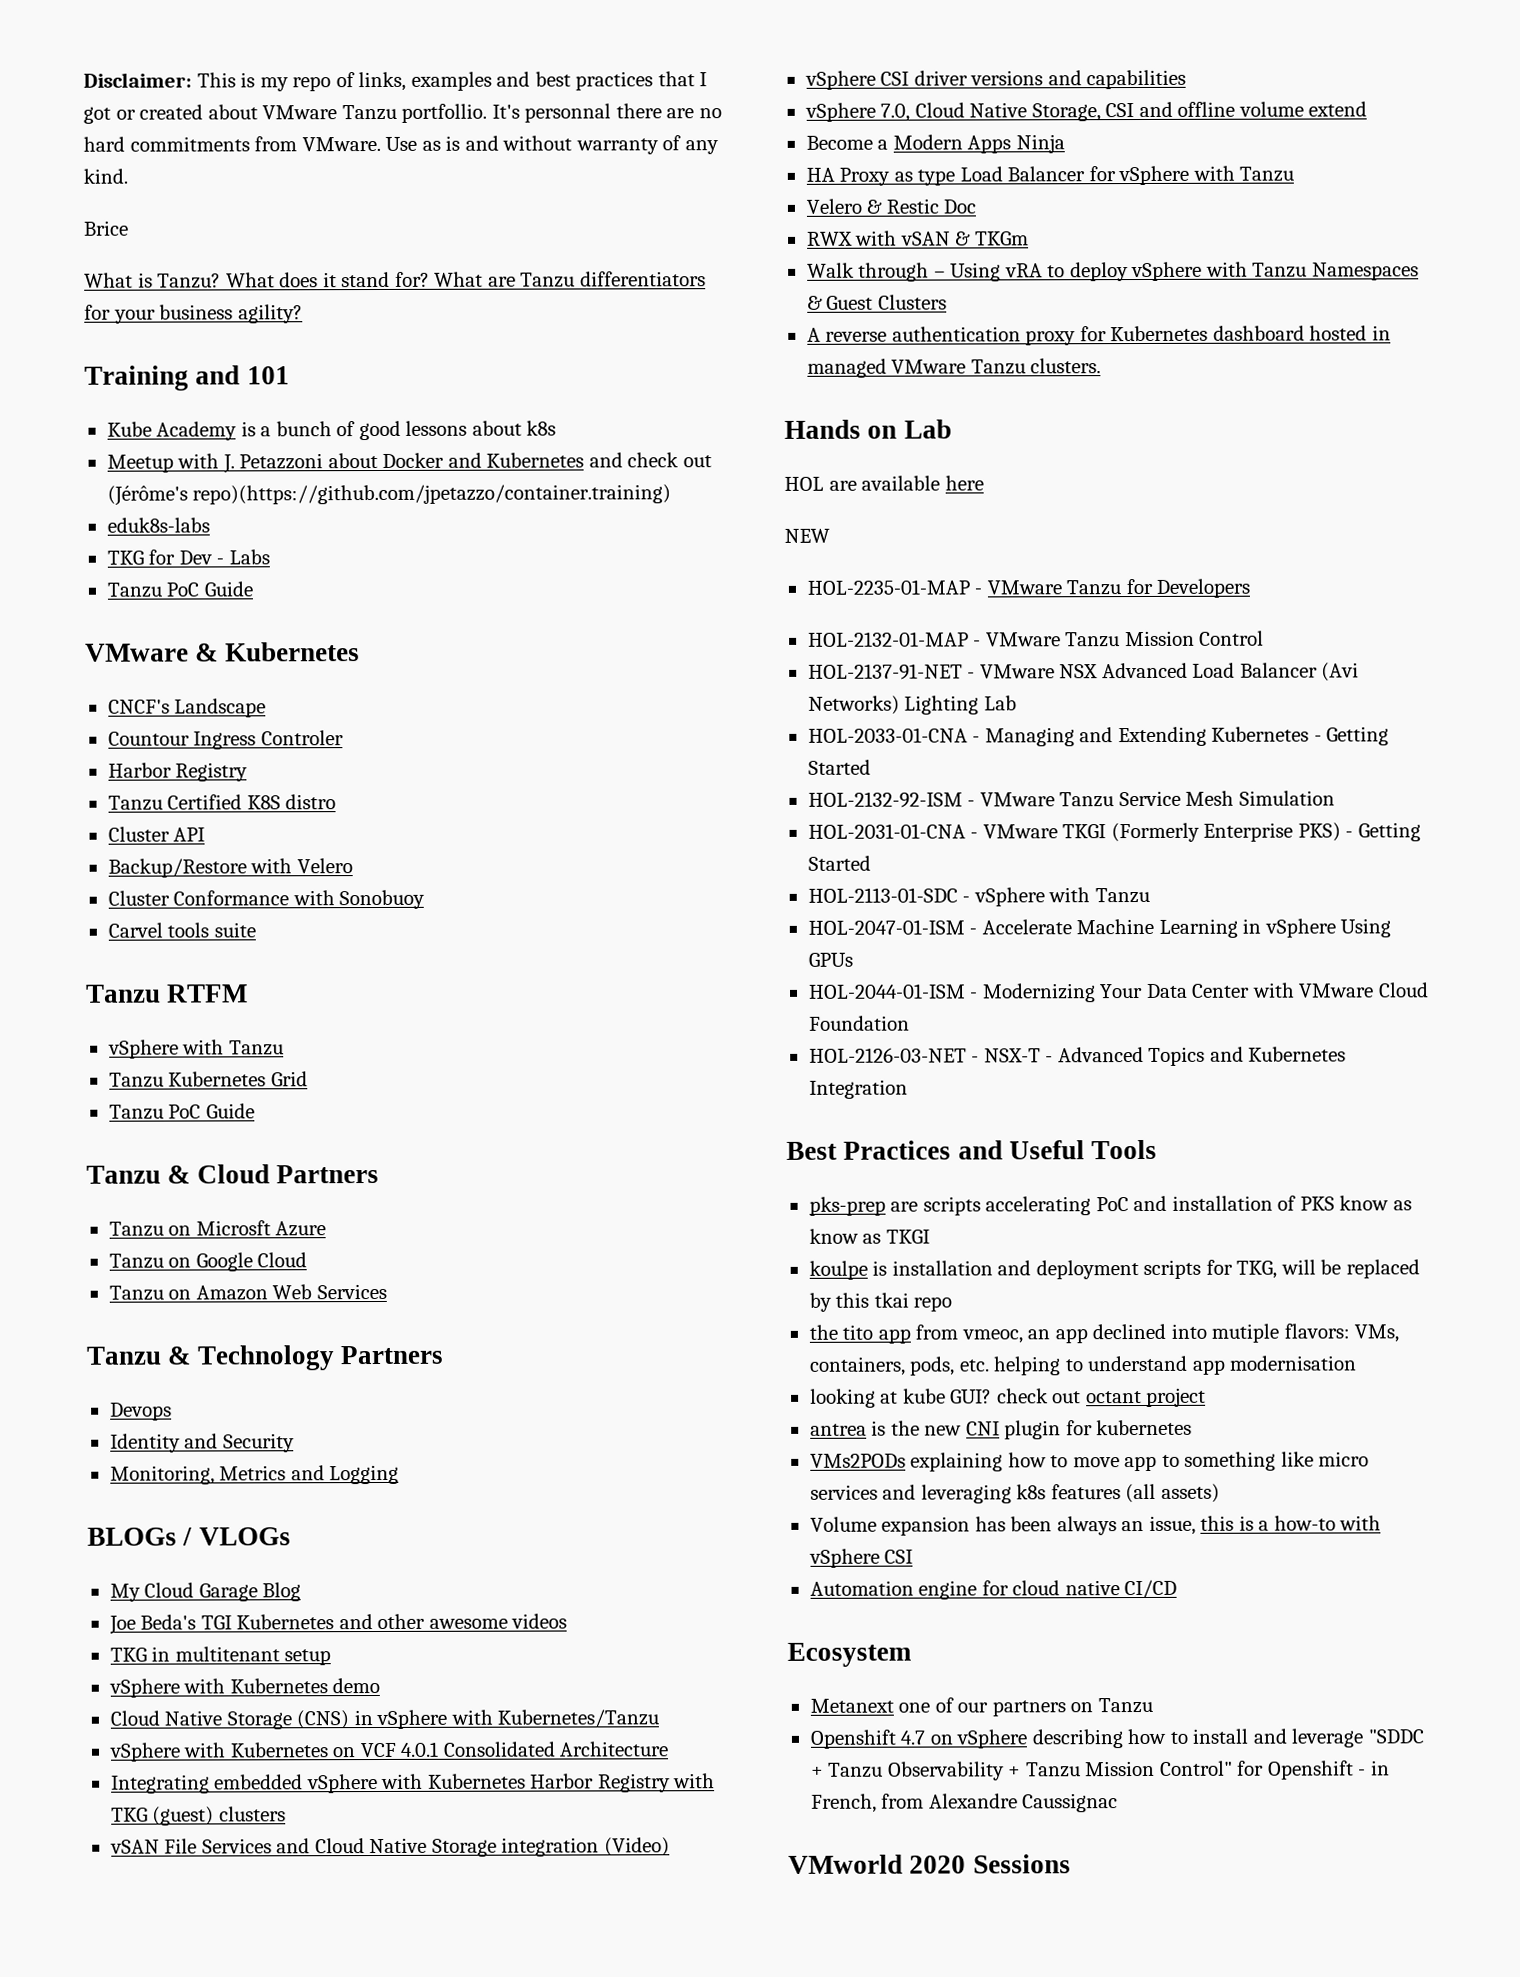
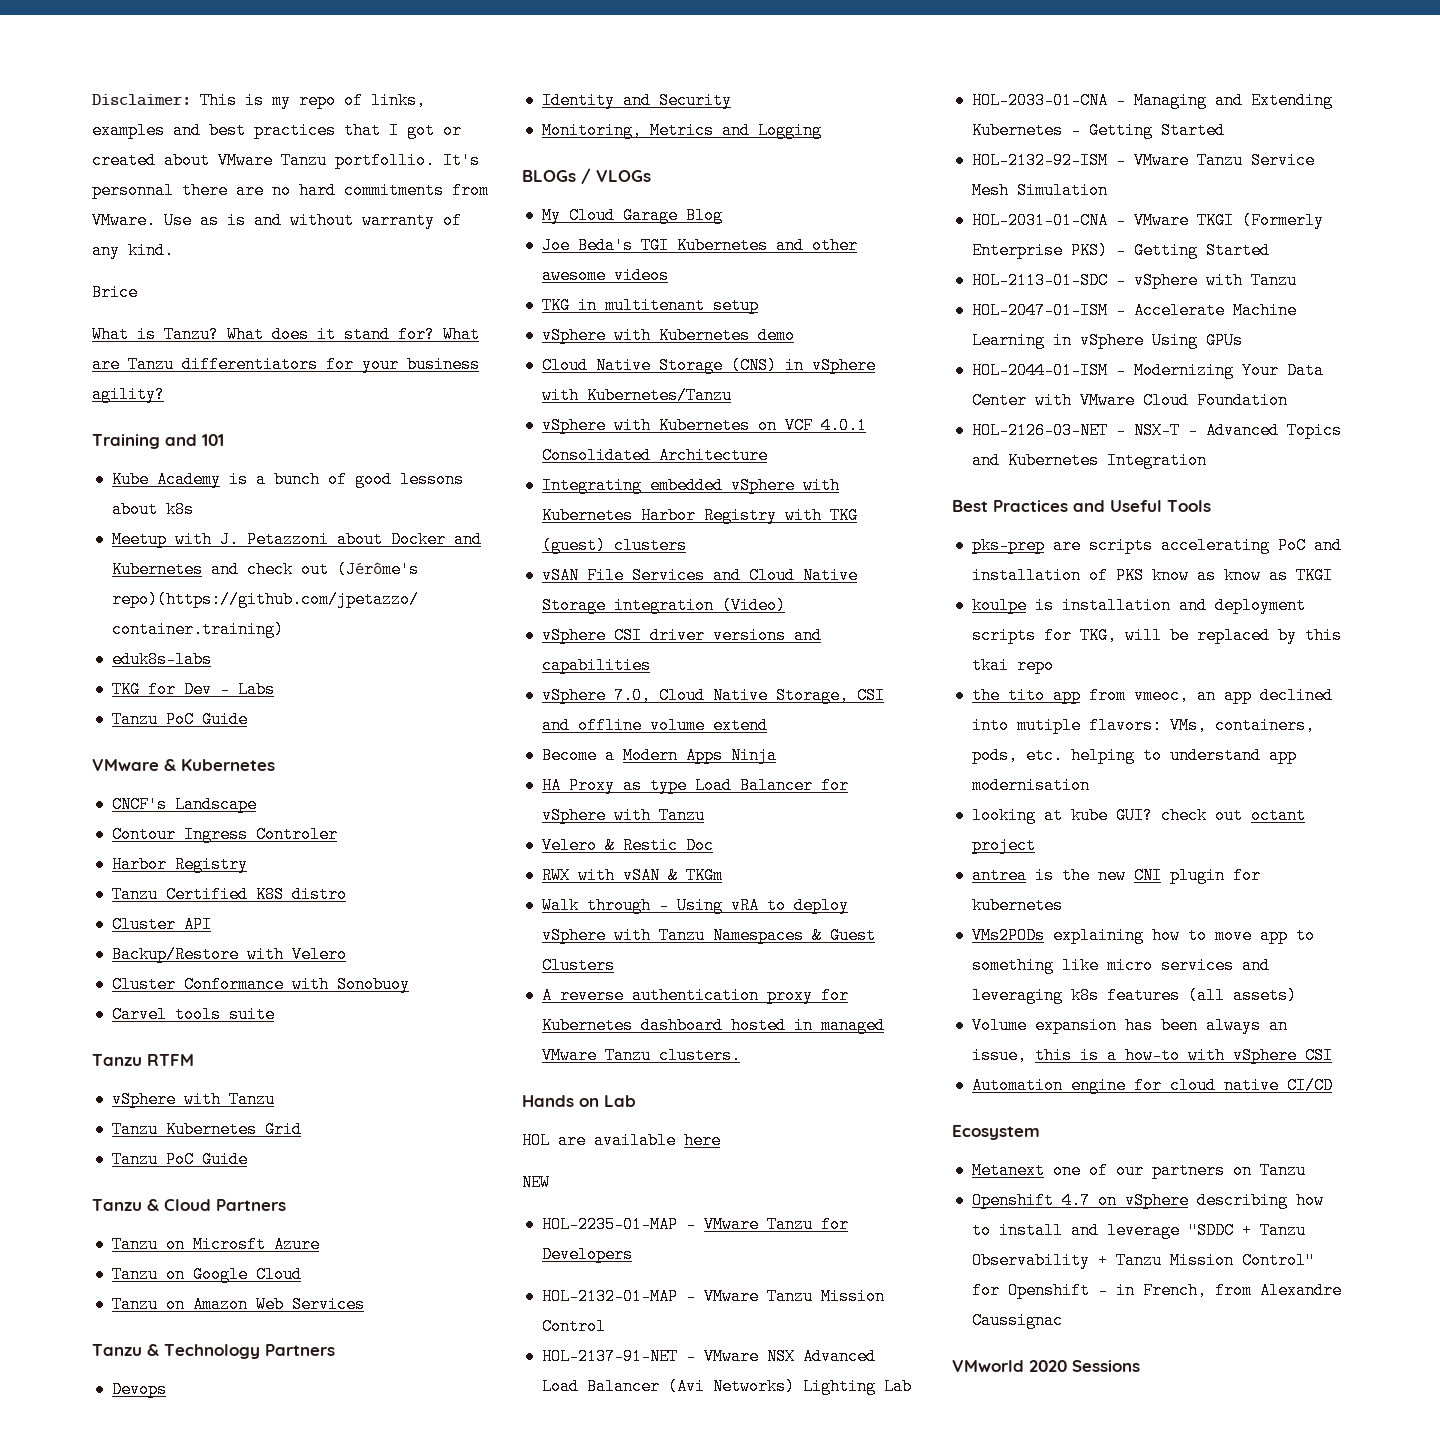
- Countour Ingress Controler
+ Contour Ingress Controler

